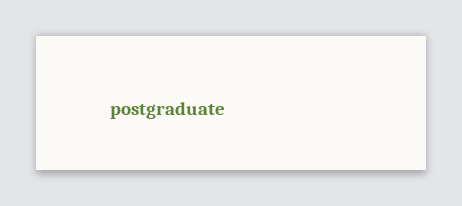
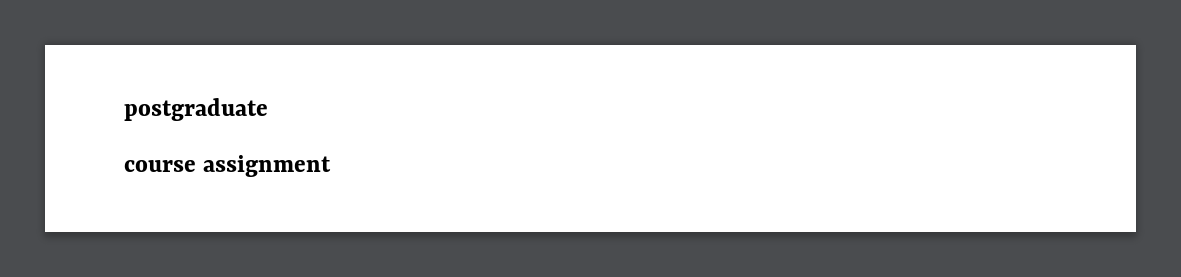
+ course assignment

